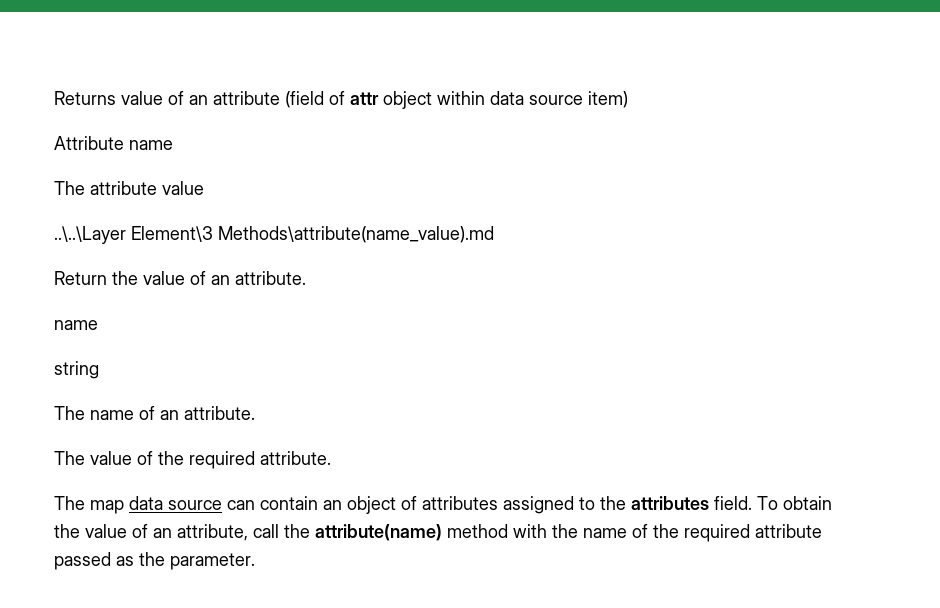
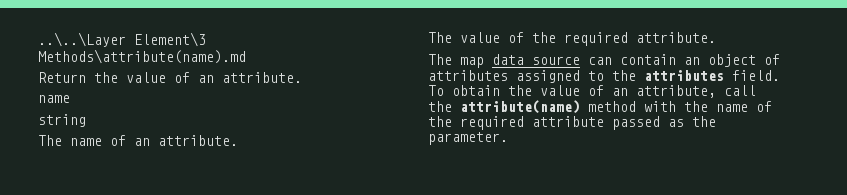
- Returns value of an attribute (field of attr object within data source item)
- Attribute name
- The attribute value
- ..\..\Layer Element\3 Methods\attribute(name_value).md
+ ..\..\Layer Element\3 Methods\attribute(name).md

